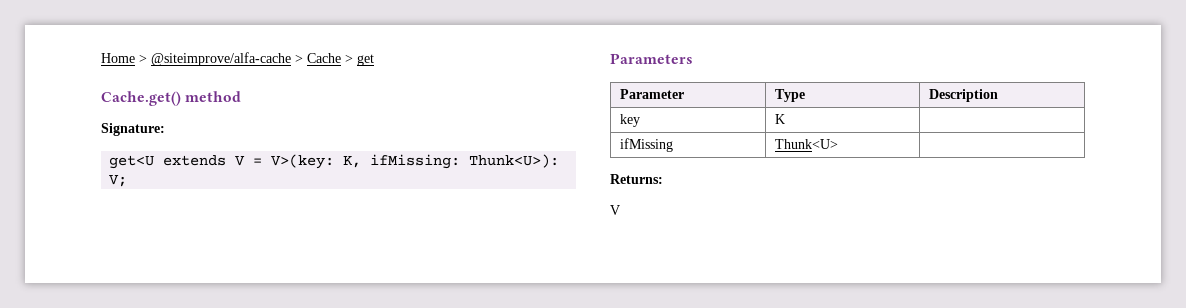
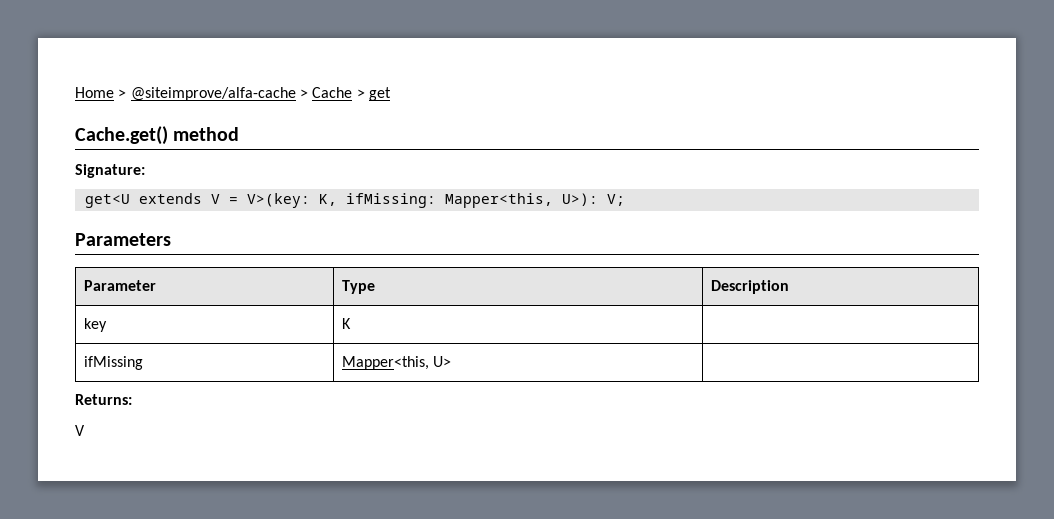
- get<U extends V = V>(key: K, ifMissing: Thunk<U>): V;
+ get<U extends V = V>(key: K, ifMissing: Mapper<this, U>): V;
- ifMissing | Thunk<U> |
+ ifMissing | Mapper<this, U> |

